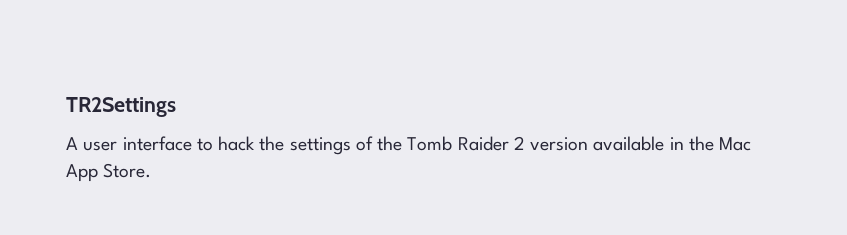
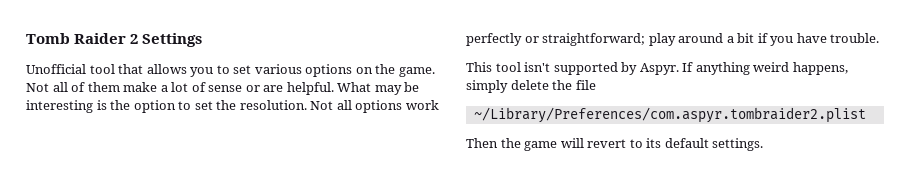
- TR2Settings
- A user interface to hack the settings of the Tomb Raider 2 version available in the Mac App Store.
+ Tomb Raider 2 Settings
+ Unofficial tool that allows you to set various options on the game. Not all of them make a lot of sense or are helpful. What may be interesting is the option to set the resolution. Not all options work perfectly or straightforward; play around a bit if you have trouble.
+ This tool isn't supported by Aspyr. If anything weird happens, simply delete the file
+ ~/Library/Preferences/com.aspyr.tombraider2.plist
+ Then the game will revert to its default settings.

